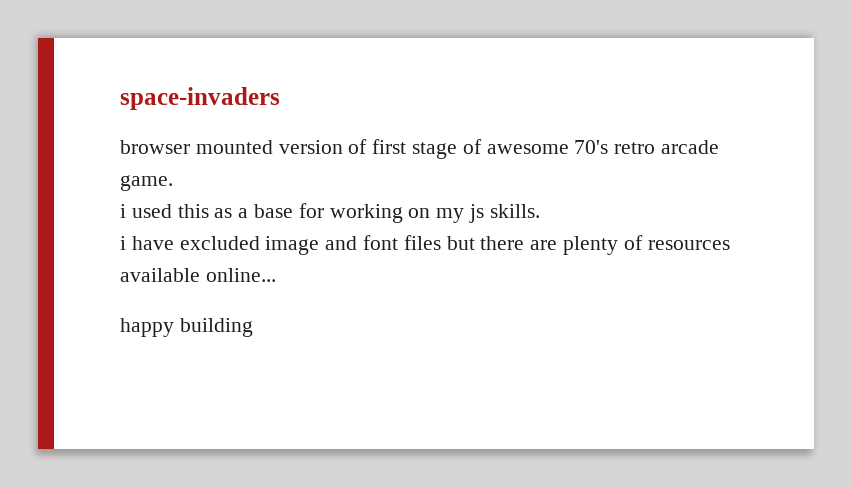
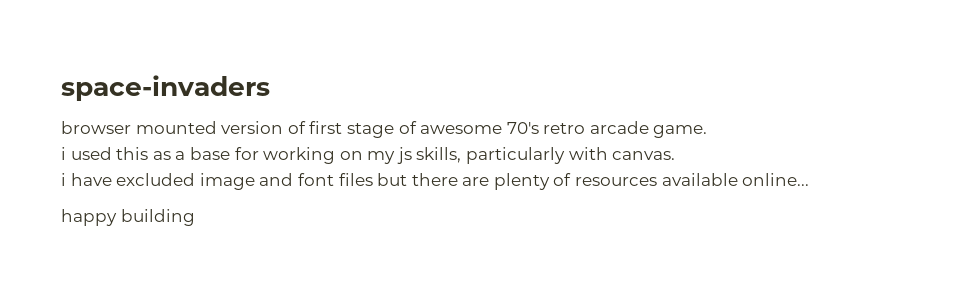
- i used this as a base for working on my js skills.
+ i used this as a base for working on my js skills, particularly with canvas.

